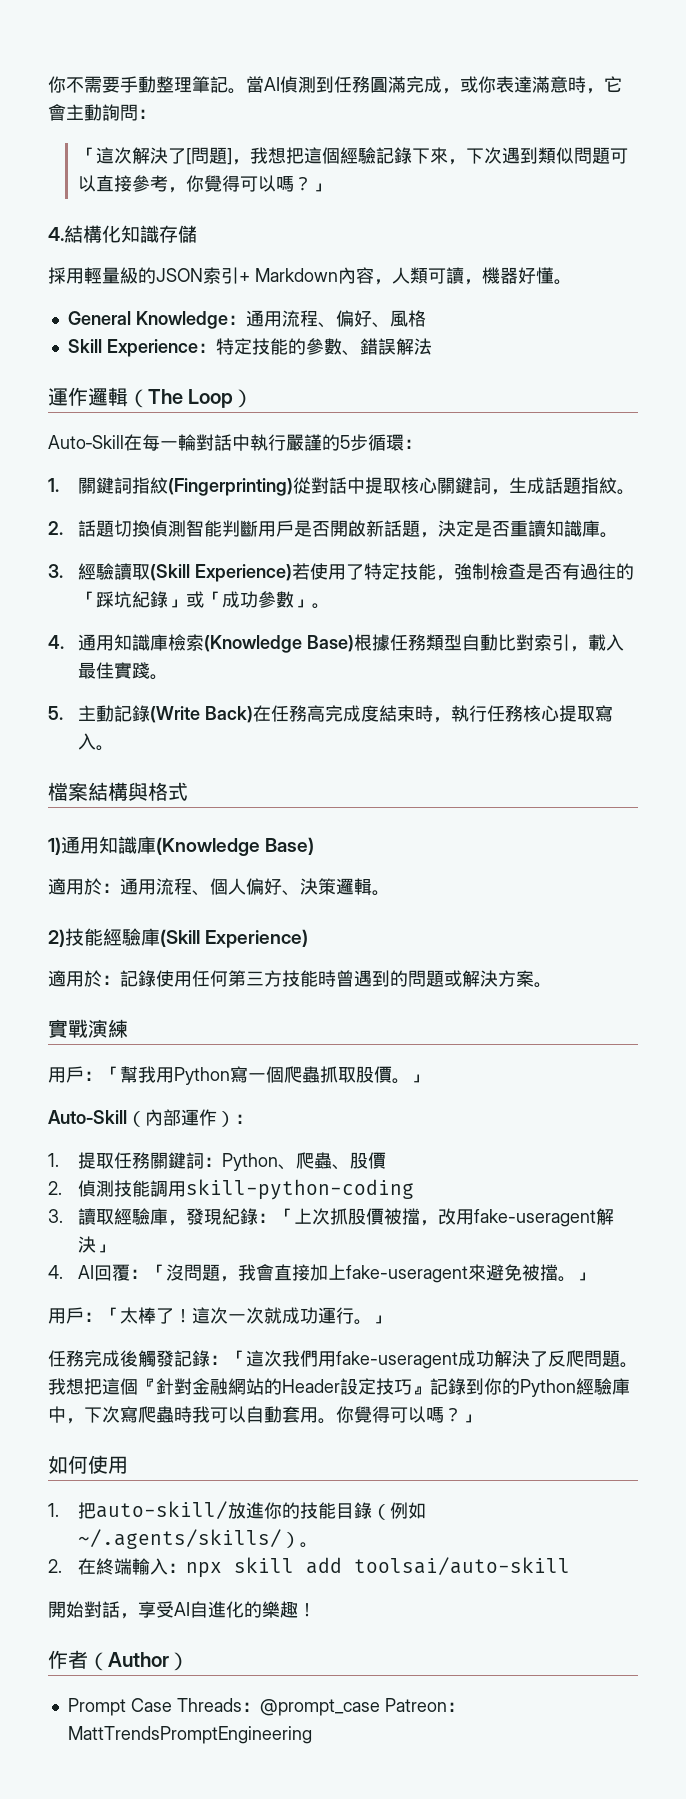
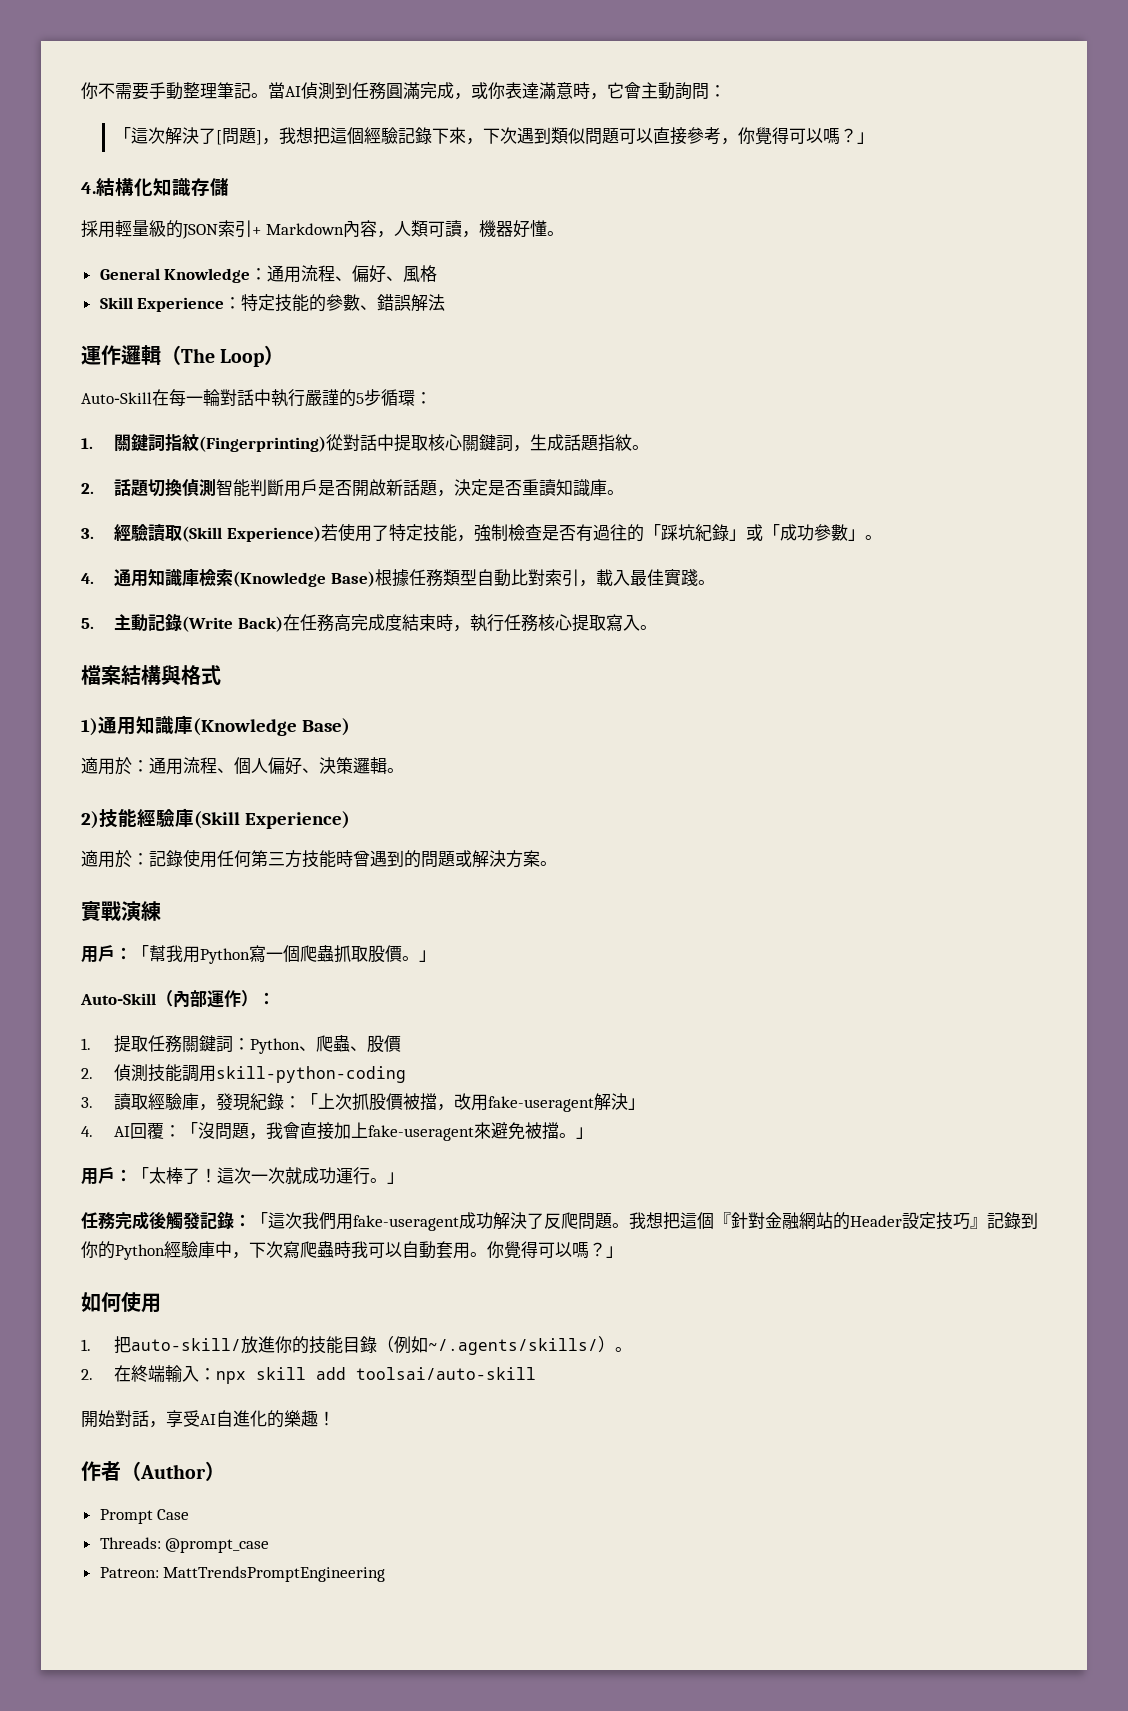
- Prompt Case Threads：@prompt_case Patreon：MattTrendsPromptEngineering
+ Prompt Case
+ Threads: @prompt_case
+ Patreon: MattTrendsPromptEngineering

